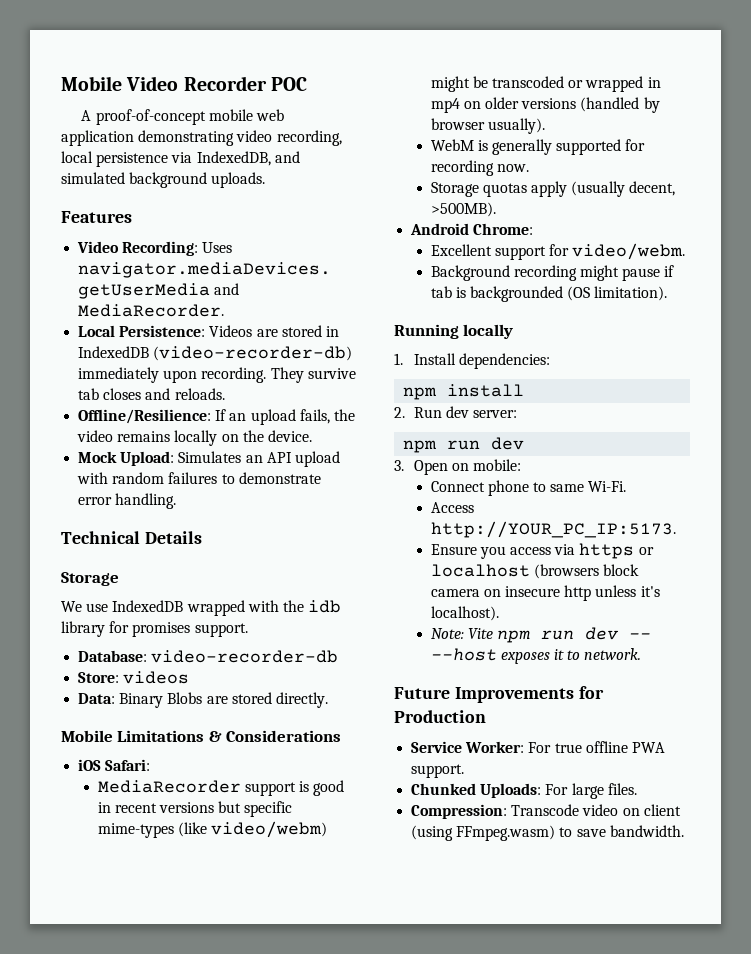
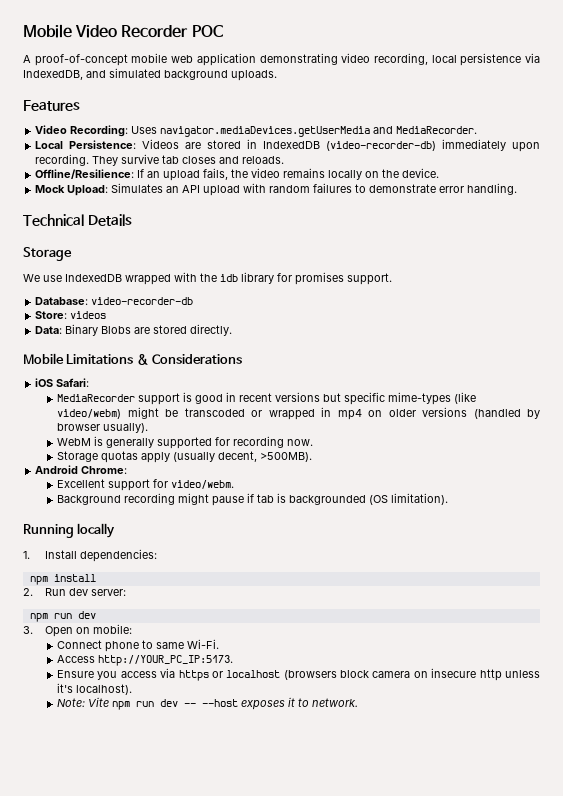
- Future Improvements for Production
- Service Worker: For true offline PWA support.
- Chunked Uploads: For large files.
- Compression: Transcode video on client (using FFmpeg.wasm) to save bandwidth.

